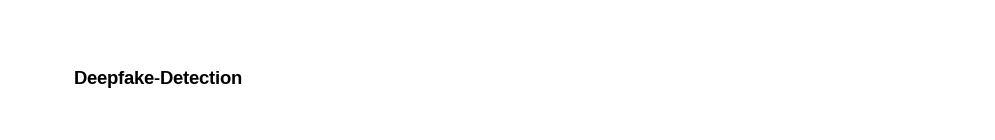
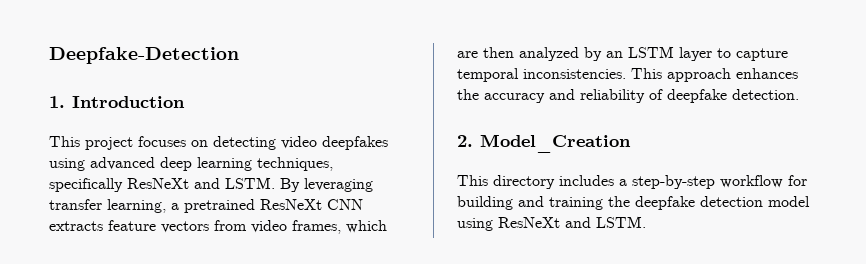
+ 1. Introduction
+ This project focuses on detecting video deepfakes using advanced deep learning techniques, specifically ResNeXt and LSTM. By leveraging transfer learning, a pretrained ResNeXt CNN extracts feature vectors from video frames, which are then analyzed by an LSTM layer to capture temporal inconsistencies. This approach enhances the accuracy and reliability of deepfake detection.
+ 2. Model_Creation
+ This directory includes a step-by-step workflow for building and training the deepfake detection model using ResNeXt and LSTM.

